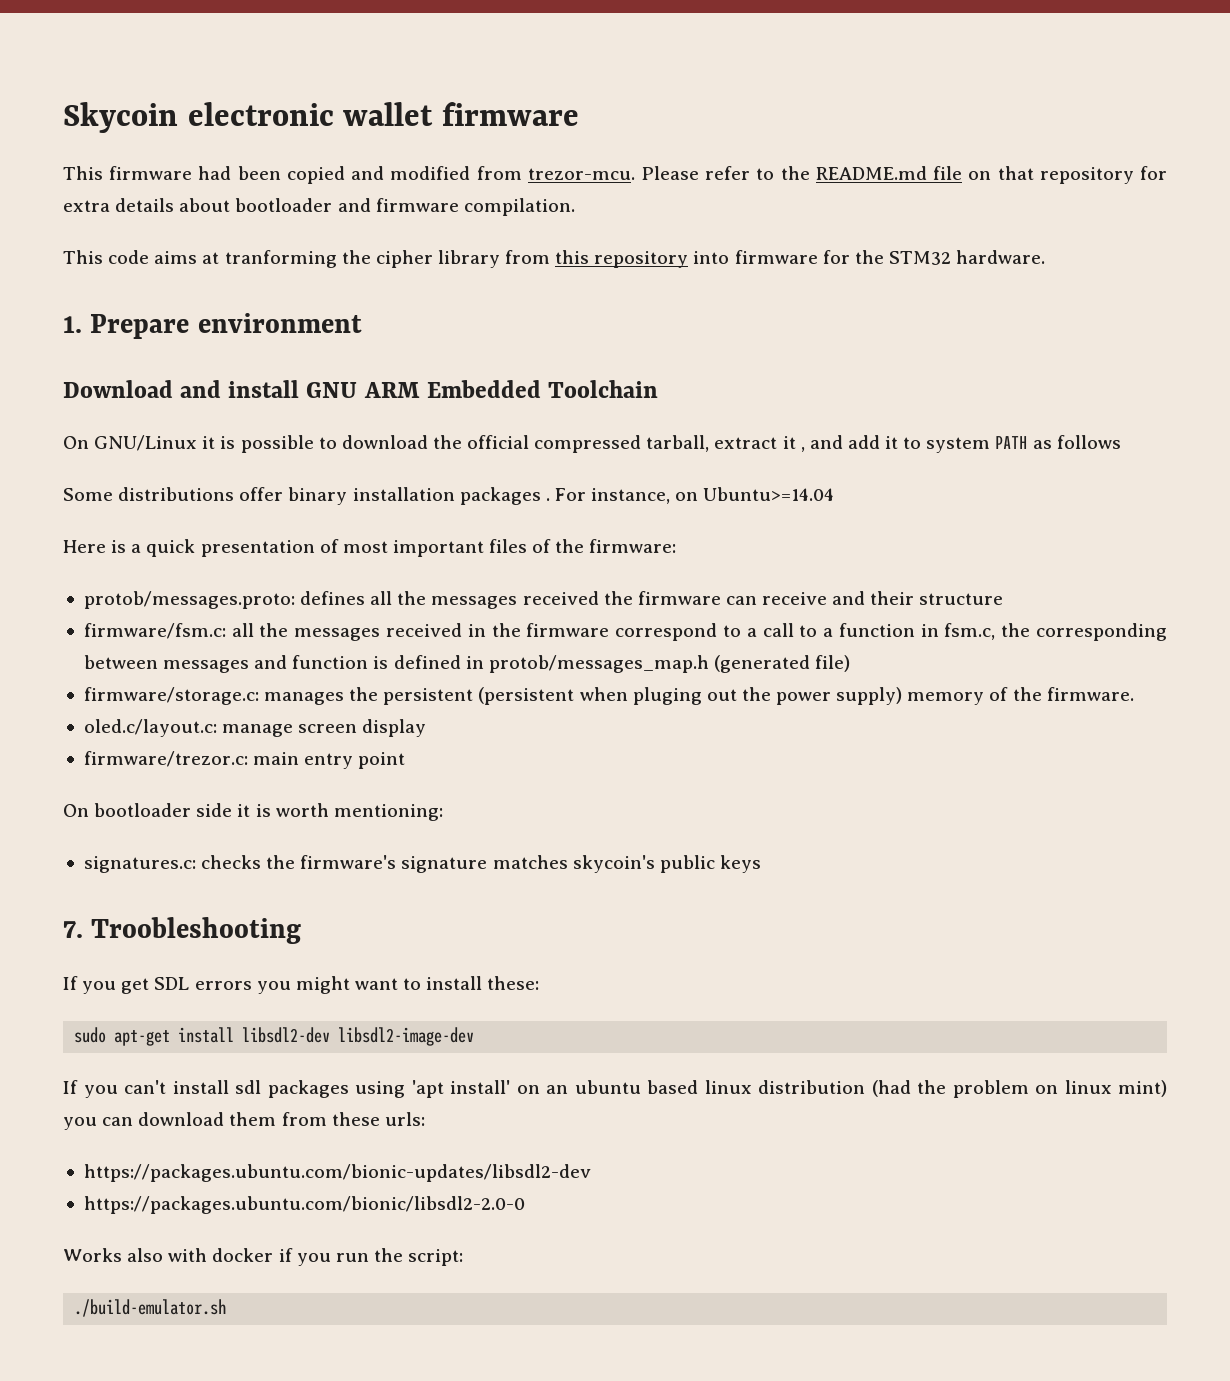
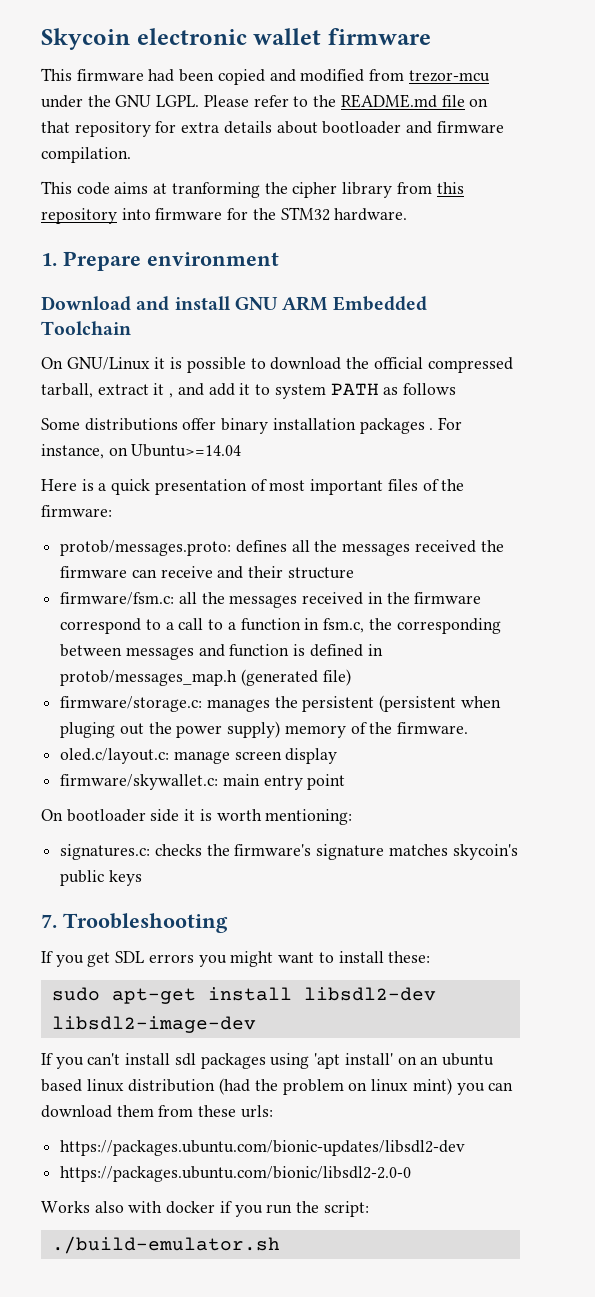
- This firmware had been copied and modified from trezor-mcu.
+ This firmware had been copied and modified from trezor-mcu under the GNU LGPL.
- firmware/trezor.c: main entry point
+ firmware/skywallet.c: main entry point

